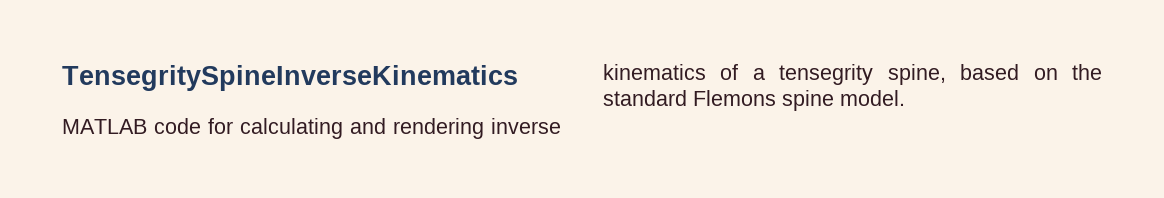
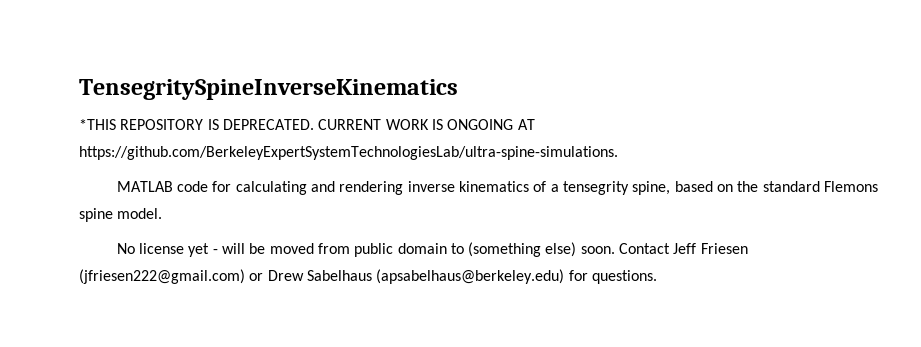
+ *THIS REPOSITORY IS DEPRECATED. CURRENT WORK IS ONGOING AT https://github.com/BerkeleyExpertSystemTechnologiesLab/ultra-spine-simulations.
+ No license yet - will be moved from public domain to (something else) soon. Contact Jeff Friesen (jfriesen222@gmail.com) or Drew Sabelhaus (apsabelhaus@berkeley.edu) for questions.

